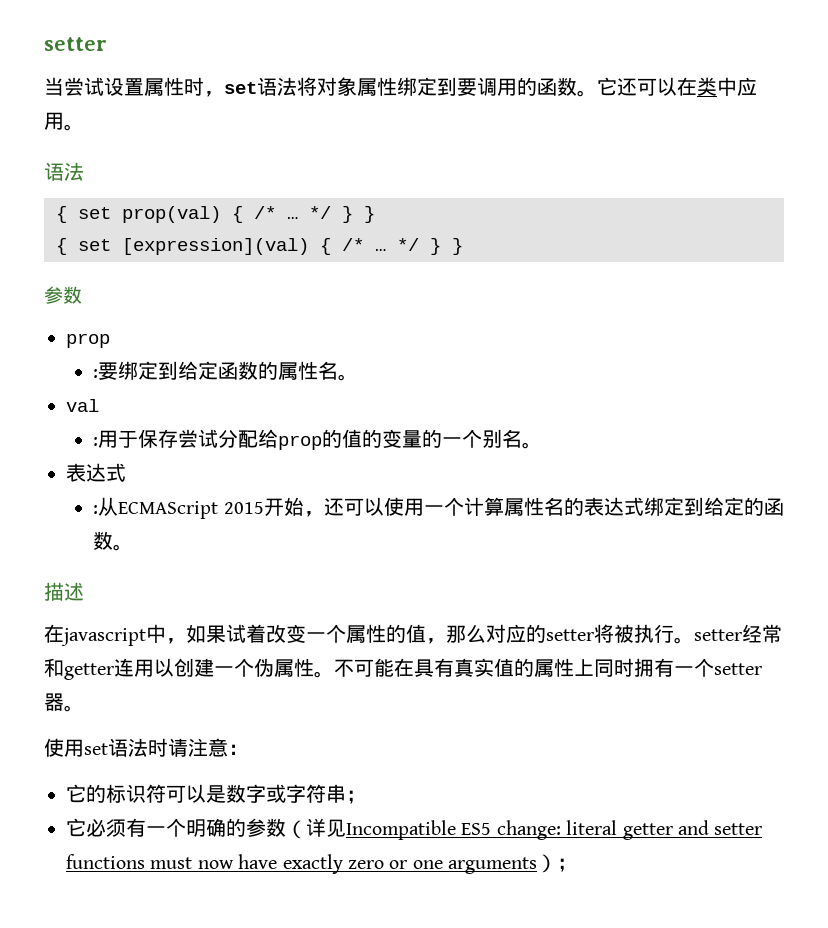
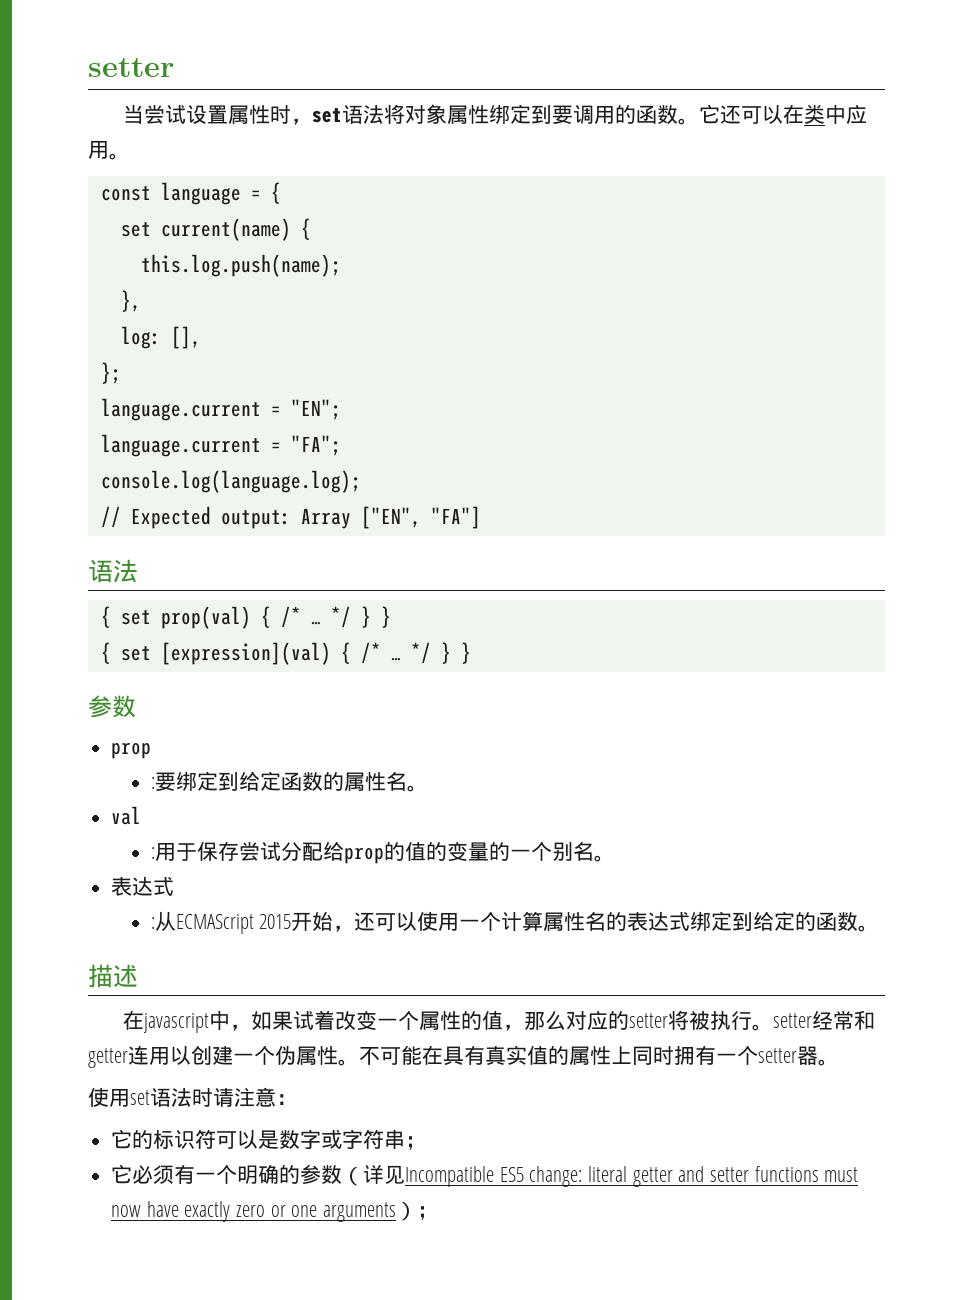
+ const language = {
+ set current(name) {
+ this.log.push(name);
+ },
+ log: [],
+ };
+ language.current = "EN";
+ language.current = "FA";
+ console.log(language.log);
+ // Expected output: Array ["EN", "FA"]

